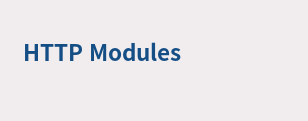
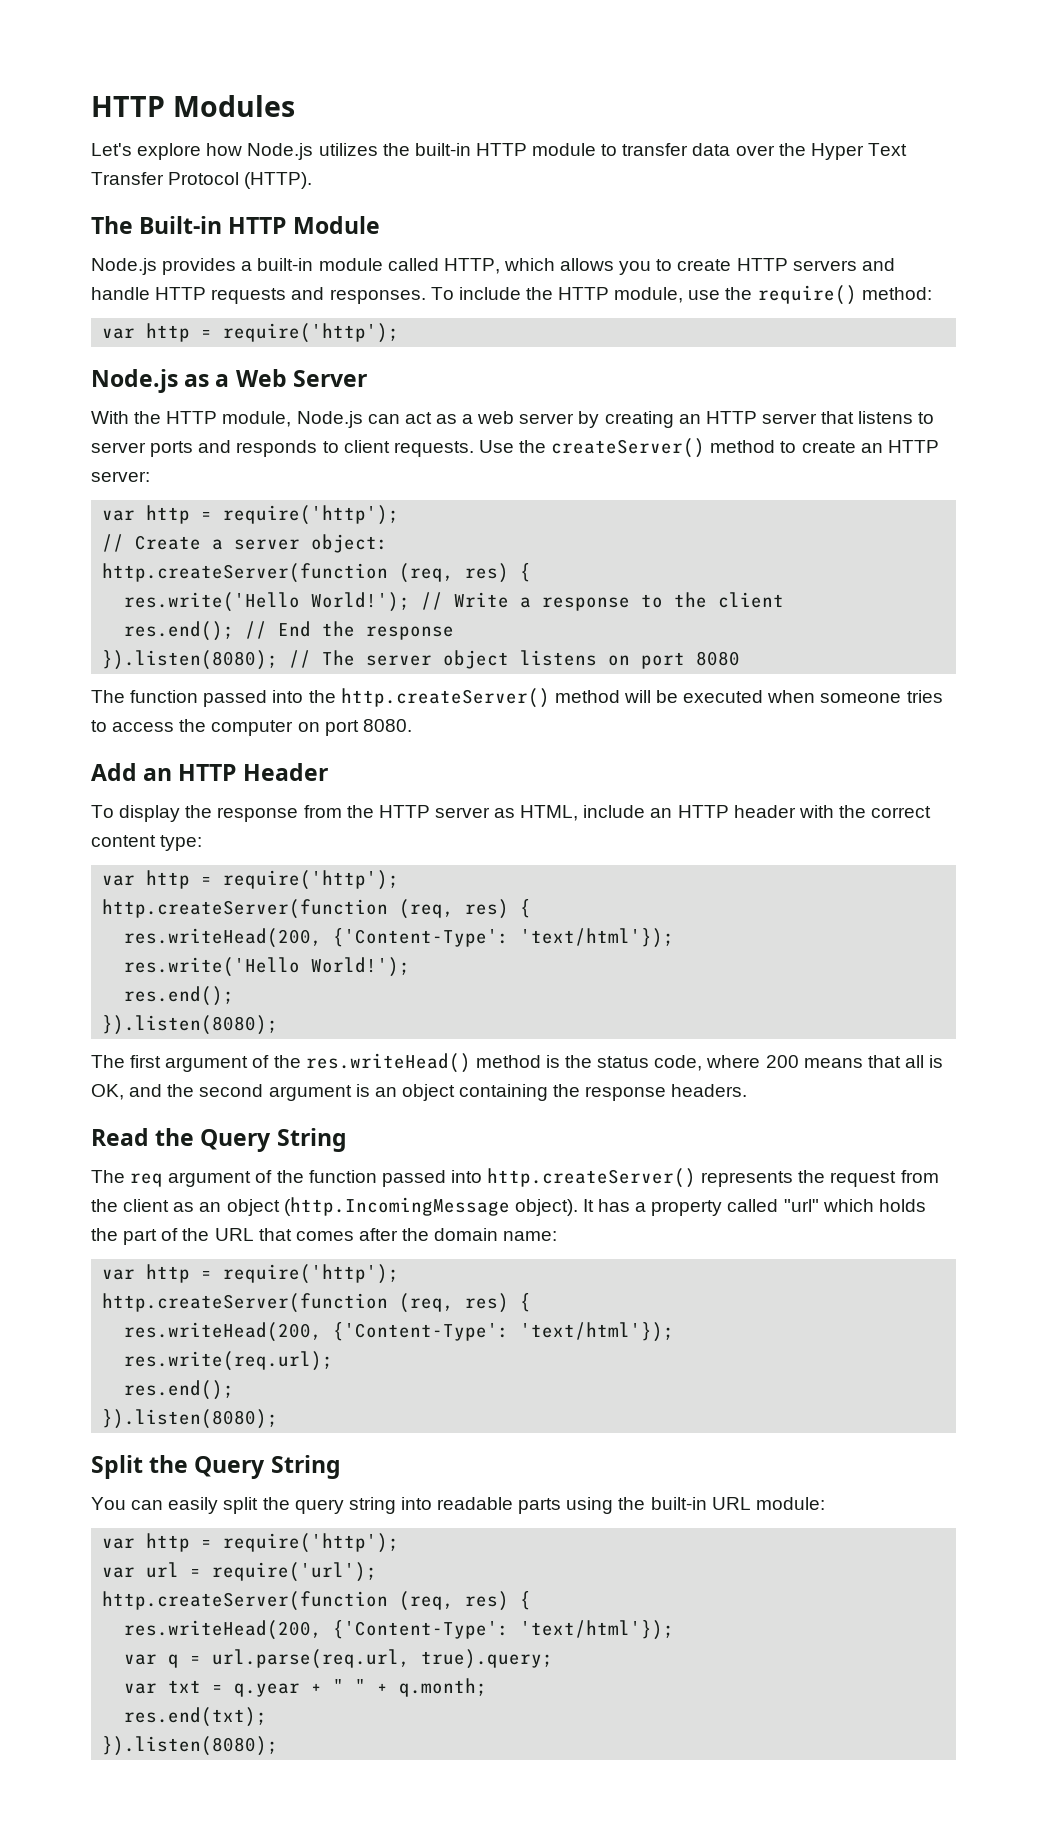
+ Let's explore how Node.js utilizes the built-in HTTP module to transfer data over the Hyper Text Transfer Protocol (HTTP).
+ The Built-in HTTP Module
+ Node.js provides a built-in module called HTTP, which allows you to create HTTP servers and handle HTTP requests and responses. To include the HTTP module, use the require() method:
+ var http = require('http');
+ Node.js as a Web Server
+ With the HTTP module, Node.js can act as a web server by creating an HTTP server that listens to server ports and responds to client requests. Use the createServer() method to create an HTTP server:
+ var http = require('http');
+ // Create a server object:
+ http.createServer(function (req, res) {
+ res.write('Hello World!'); // Write a response to the client
+ res.end(); // End the response
+ }).listen(8080); // The server object listens on port 8080
+ The function passed into the http.createServer() method will be executed when someone tries to access the computer on port 8080.
+ Add an HTTP Header
+ To display the response from the HTTP server as HTML, include an HTTP header with the correct content type:
+ var http = require('http');
+ http.createServer(function (req, res) {
+ res.writeHead(200, {'Content-Type': 'text/html'});
+ res.write('Hello World!');
+ res.end();
+ }).listen(8080);
+ The first argument of the res.writeHead() method is the status code, where 200 means that all is OK, and the second argument is an object containing the response headers.
+ Read the Query String
+ The req argument of the function passed into http.createServer() represents the request from the client as an object (http.IncomingMessage object). It has a property called "url" which holds the part of the URL that comes after the domain name:
+ var http = require('http');
+ http.createServer(function (req, res) {
+ res.writeHead(200, {'Content-Type': 'text/html'});
+ res.write(req.url);
+ res.end();
+ }).listen(8080);
+ Split the Query String
+ You can easily split the query string into readable parts using the built-in URL module:
+ var http = require('http');
+ var url = require('url');
+ http.createServer(function (req, res) {
+ res.writeHead(200, {'Content-Type': 'text/html'});
+ var q = url.parse(req.url, true).query;
+ var txt = q.year + " " + q.month;
+ res.end(txt);
+ }).listen(8080);

